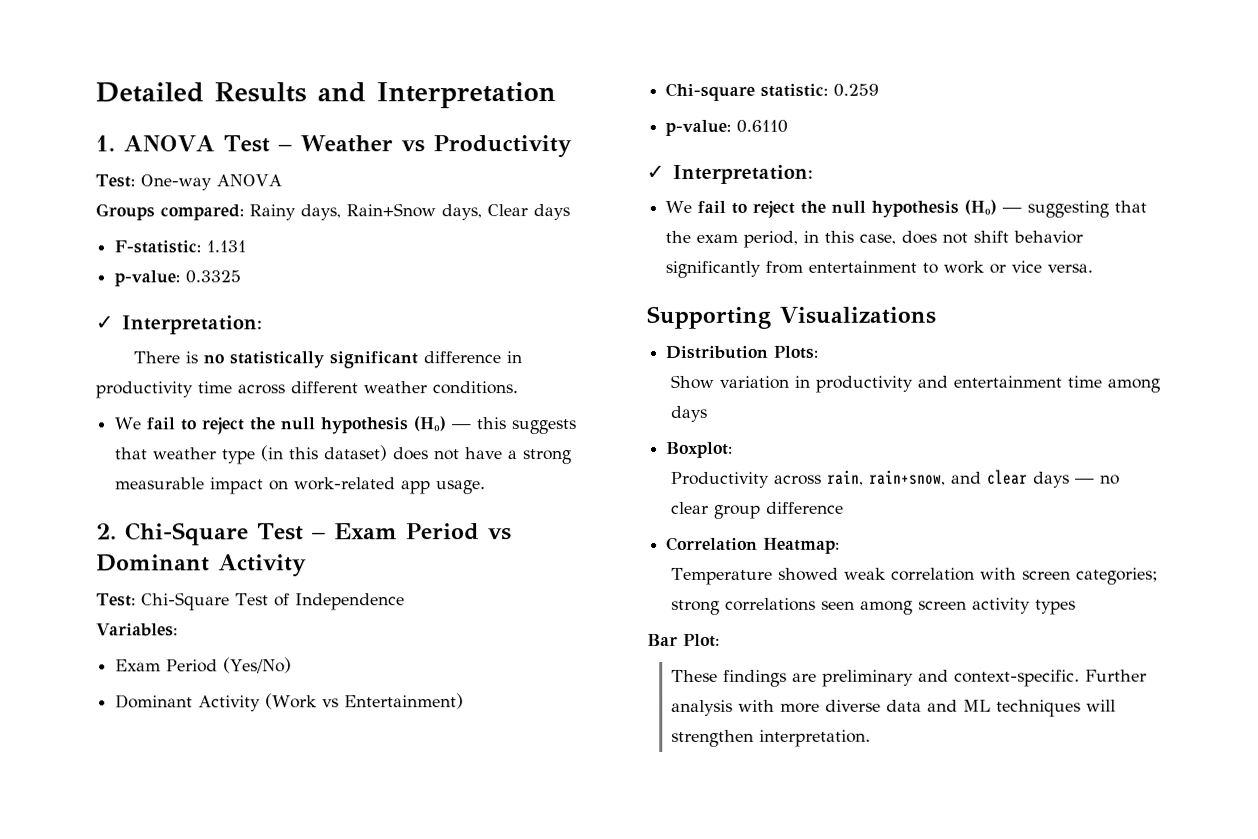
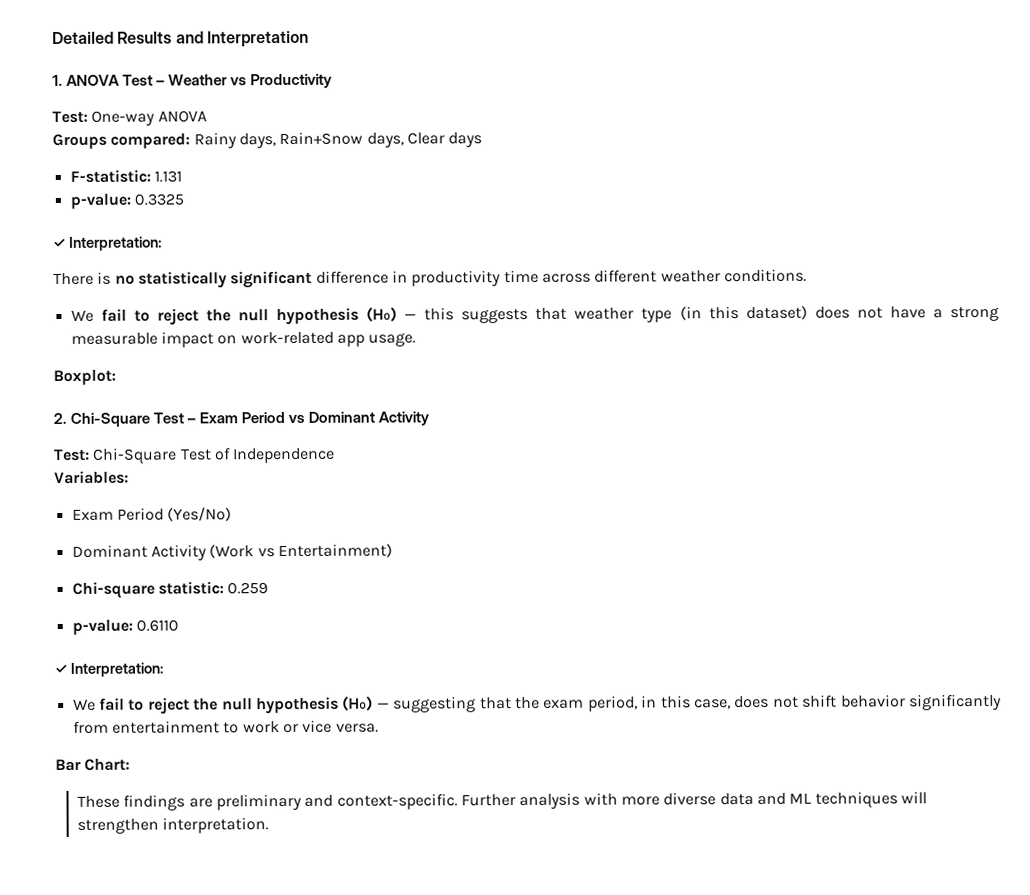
+ Boxplot:
- Supporting Visualizations
- Distribution Plots:
- Show variation in productivity and entertainment time among days
- Boxplot:
- Productivity across rain, rain+snow, and clear days — no clear group difference
- Correlation Heatmap:
- Temperature showed weak correlation with screen categories; strong correlations seen among screen activity types
- Bar Plot:
+ Bar Chart:

